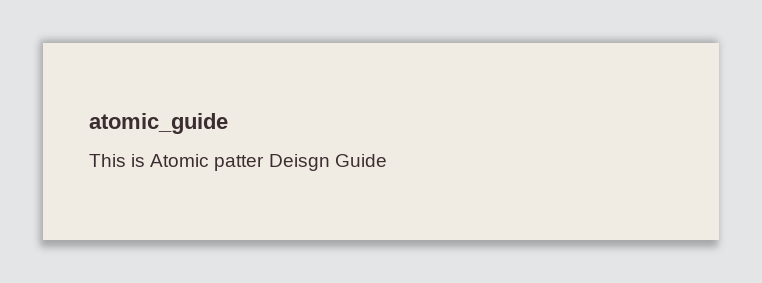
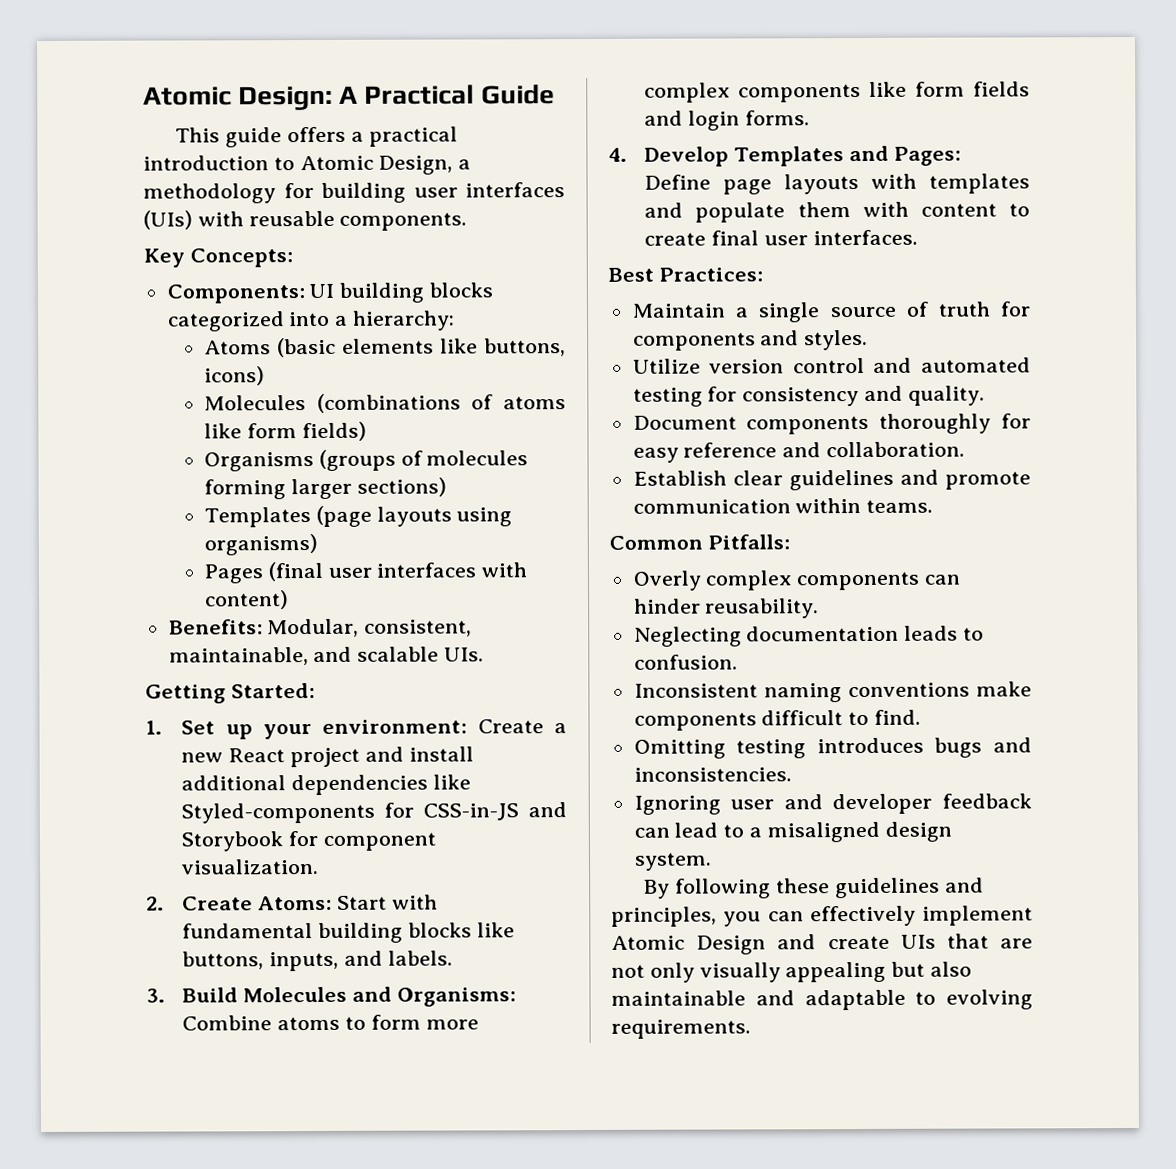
- atomic_guide
- This is Atomic patter Deisgn Guide
+ Atomic Design: A Practical Guide
+ This guide offers a practical introduction to Atomic Design, a methodology for building user interfaces (UIs) with reusable components.
+ Key Concepts:
+ Components: UI building blocks categorized into a hierarchy:
+ Atoms (basic elements like buttons, icons)
+ Molecules (combinations of atoms like form fields)
+ Organisms (groups of molecules forming larger sections)
+ Templates (page layouts using organisms)
+ Pages (final user interfaces with content)
+ Benefits: Modular, consistent, maintainable, and scalable UIs.
+ Getting Started:
+ 1. Set up your environment: Create a new React project and install additional dependencies like Styled-components for CSS-in-JS and Storybook for component visualization.
+ 2. Create Atoms: Start with fundamental building blocks like buttons, inputs, and labels.
+ 3. Build Molecules and Organisms: Combine atoms to form more complex components like form fields and login forms.
+ 4. Develop Templates and Pages: Define page layouts with templates and populate them with content to create final user interfaces.
+ Best Practices:
+ Maintain a single source of truth for components and styles.
+ Utilize version control and automated testing for consistency and quality.
+ Document components thoroughly for easy reference and collaboration.
+ Establish clear guidelines and promote communication within teams.
+ Common Pitfalls:
+ Overly complex components can hinder reusability.
+ Neglecting documentation leads to confusion.
+ Inconsistent naming conventions make components difficult to find.
+ Omitting testing introduces bugs and inconsistencies.
+ Ignoring user and developer feedback can lead to a misaligned design system.
+ By following these guidelines and principles, you can effectively implement Atomic Design and create UIs that are not only visually appealing but also maintainable and adaptable to evolving requirements.

